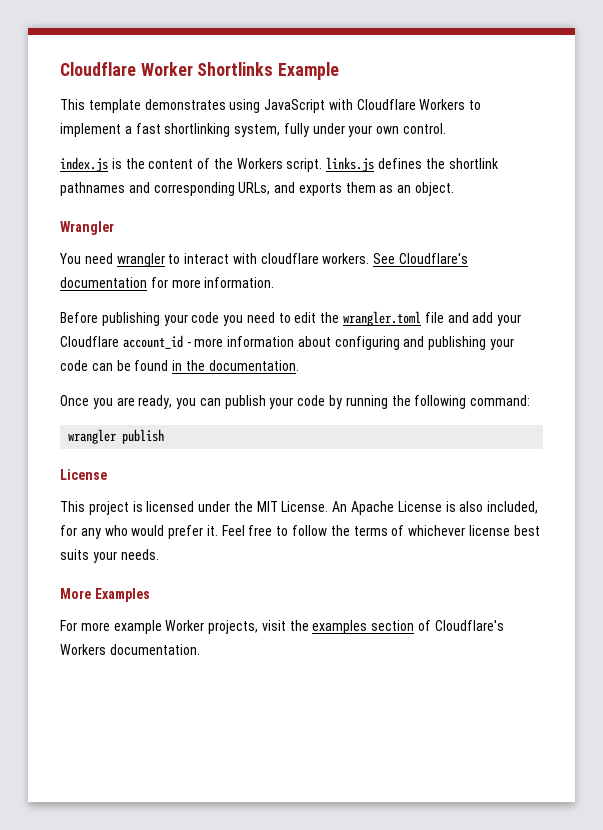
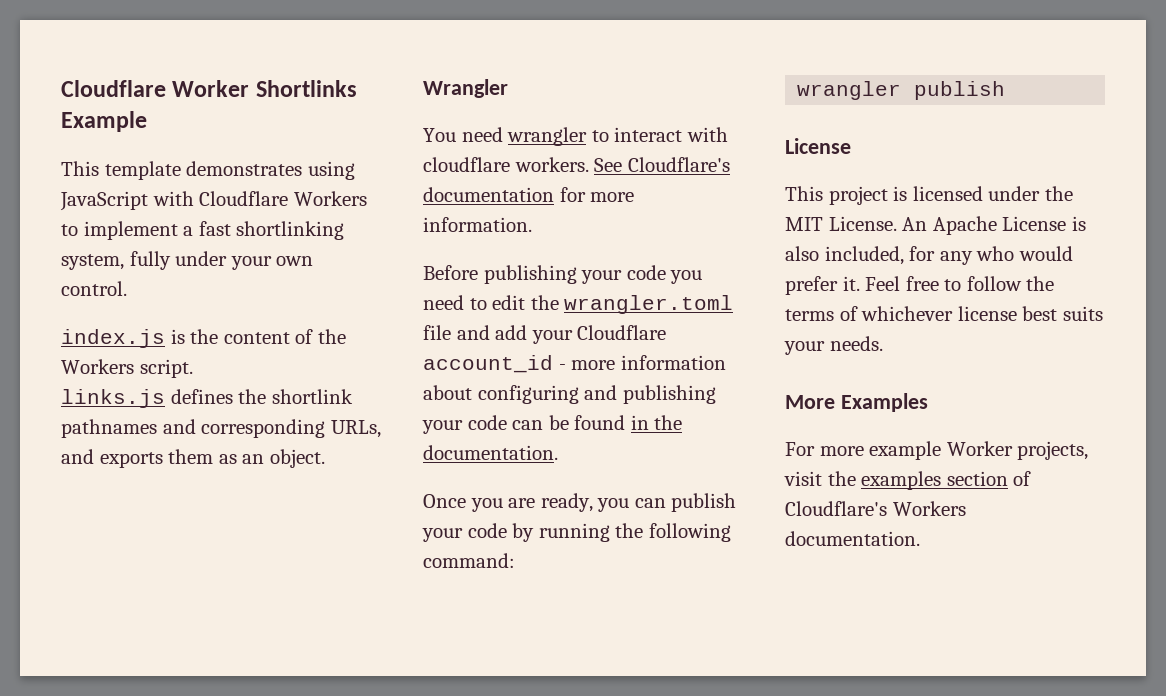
- index.js is the content of the Workers script. links.js defines the shortlink pathnames and corresponding URLs, and exports them as an object.
+ index.js is the content of the Workers script.
+ links.js defines the shortlink pathnames and corresponding URLs, and exports them as an object.

